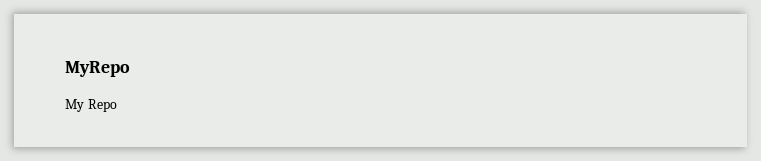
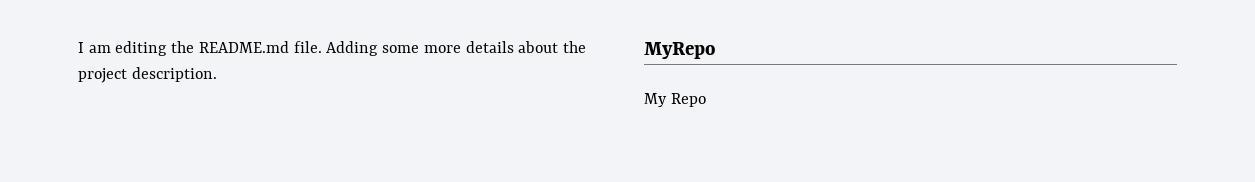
+ I am editing the README.md file. Adding some more details about the project description.

